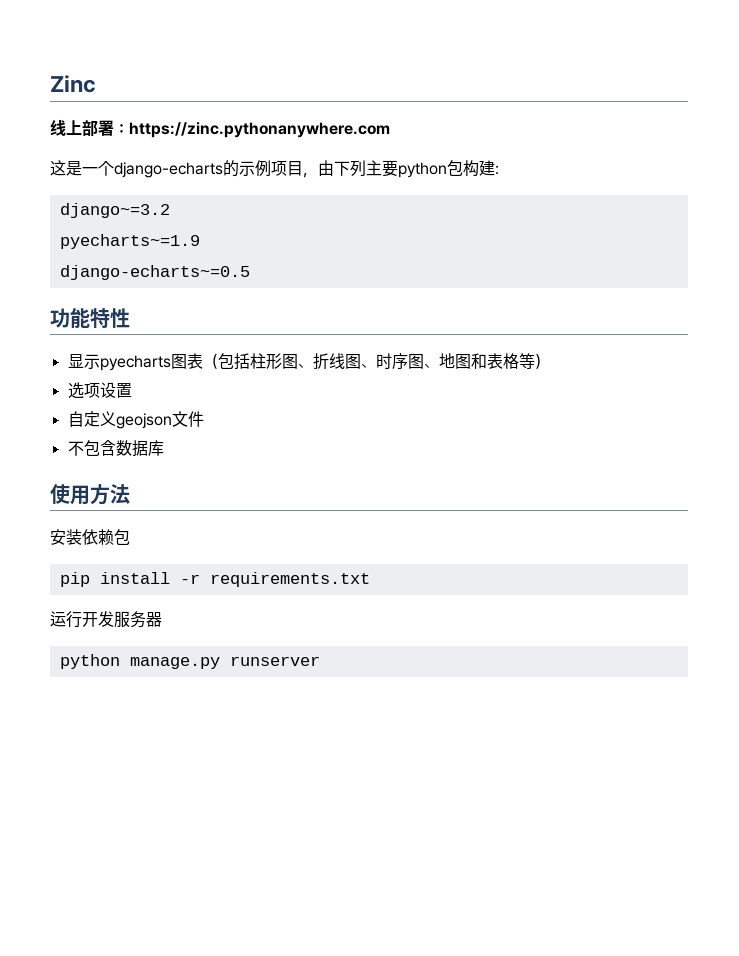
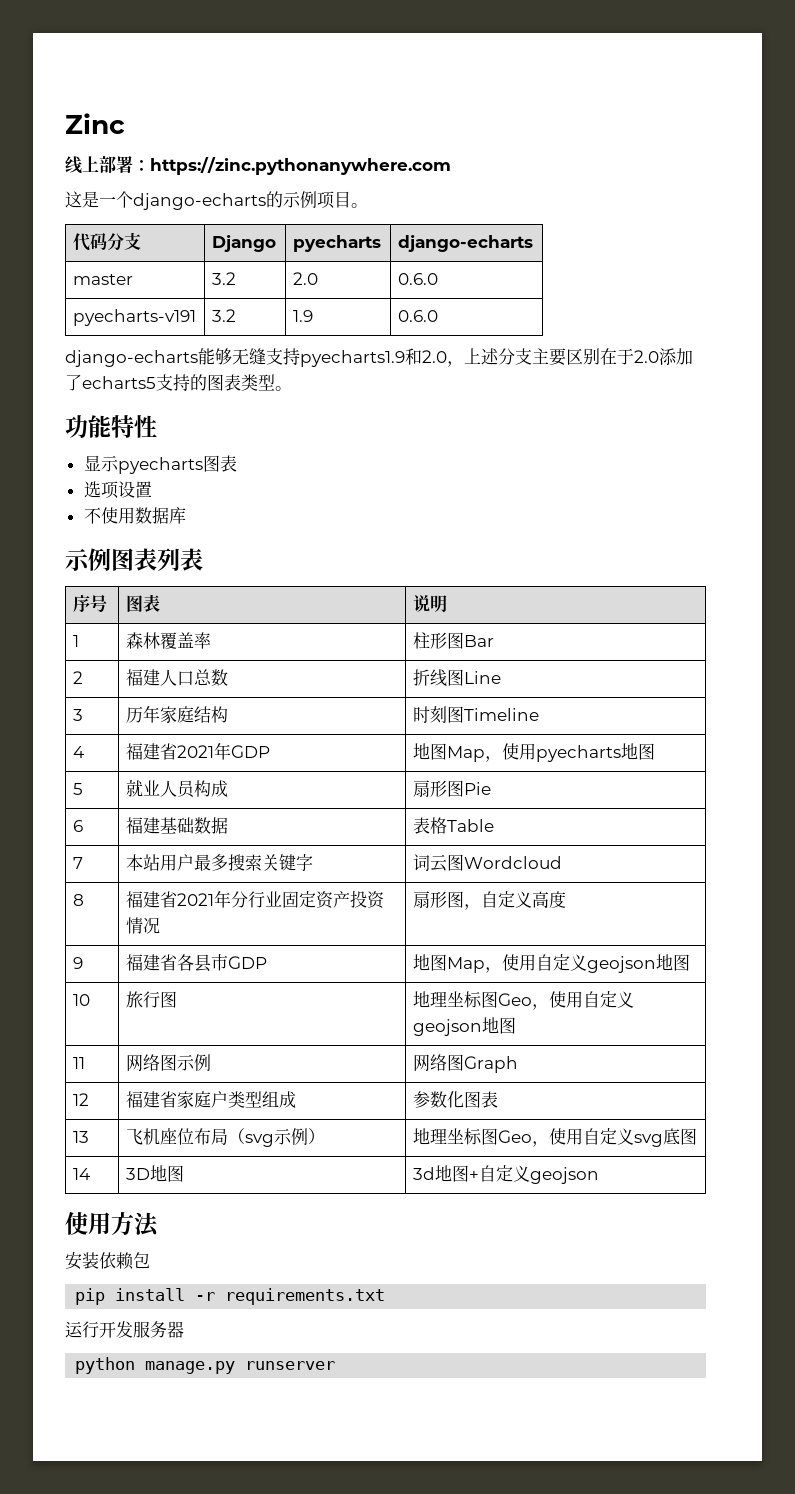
- 这是一个django-echarts的示例项目，由下列主要python包构建:
- django~=3.2
- pyecharts~=1.9
- django-echarts~=0.5
+ 这是一个django-echarts的示例项目。
+ 代码分支 | Django | pyecharts | django-echarts
+ master | 3.2 | 2.0 | 0.6.0
+ pyecharts-v191 | 3.2 | 1.9 | 0.6.0
+ django-echarts能够无缝支持pyecharts1.9和2.0，上述分支主要区别在于2.0添加了echarts5支持的图表类型。
- 显示pyecharts图表（包括柱形图、折线图、时序图、地图和表格等）
+ 显示pyecharts图表
  选项设置
- 自定义geojson文件
- 不包含数据库
+ 不使用数据库
+ 示例图表列表
+ 序号 | 图表 | 说明
+ 1 | 森林覆盖率 | 柱形图Bar
+ 2 | 福建人口总数 | 折线图Line
+ 3 | 历年家庭结构 | 时刻图Timeline
+ 4 | 福建省2021年GDP | 地图Map，使用pyecharts地图
+ 5 | 就业人员构成 | 扇形图Pie
+ 6 | 福建基础数据 | 表格Table
+ 7 | 本站用户最多搜索关键字 | 词云图Wordcloud
+ 8 | 福建省2021年分行业固定资产投资情况 | 扇形图，自定义高度
+ 9 | 福建省各县市GDP | 地图Map，使用自定义geojson地图
+ 10 | 旅行图 | 地理坐标图Geo，使用自定义geojson地图
+ 11 | 网络图示例 | 网络图Graph
+ 12 | 福建省家庭户类型组成 | 参数化图表
+ 13 | 飞机座位布局（svg示例） | 地理坐标图Geo，使用自定义svg底图
+ 14 | 3D地图 | 3d地图+自定义geojson

